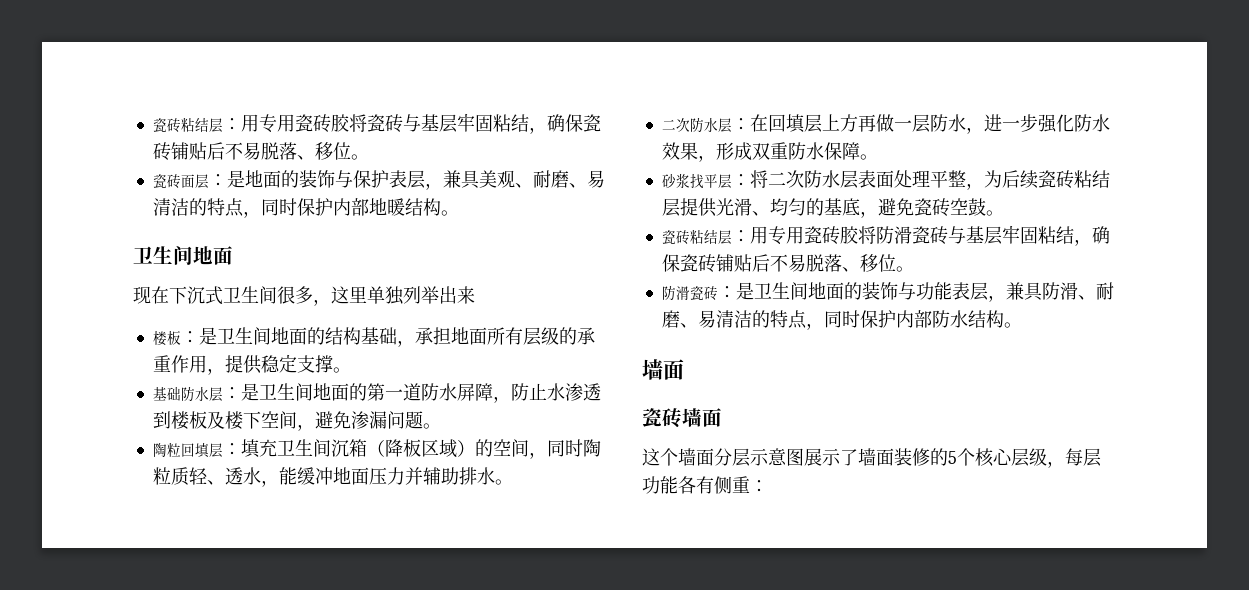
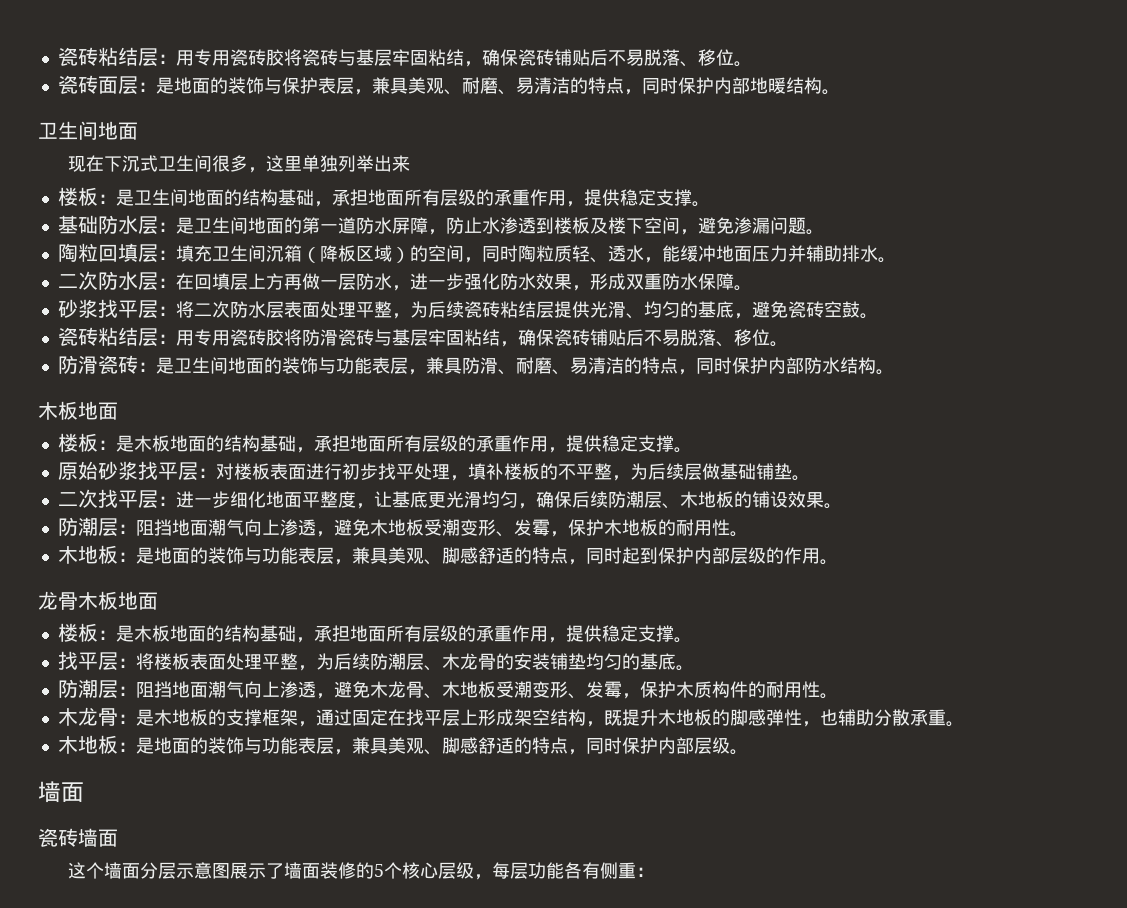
  防滑瓷砖：是卫生间地面的装饰与功能表层，兼具防滑、耐磨、易清洁的特点，同时保护内部防水结构。
+ 木板地面
+ 楼板：是木板地面的结构基础，承担地面所有层级的承重作用，提供稳定支撑。
+ 原始砂浆找平层：对楼板表面进行初步找平处理，填补楼板的不平整，为后续层做基础铺垫。
+ 二次找平层：进一步细化地面平整度，让基底更光滑均匀，确保后续防潮层、木地板的铺设效果。
+ 防潮层：阻挡地面潮气向上渗透，避免木地板受潮变形、发霉，保护木地板的耐用性。
+ 木地板：是地面的装饰与功能表层，兼具美观、脚感舒适的特点，同时起到保护内部层级的作用。
+ 龙骨木板地面
+ 楼板：是木板地面的结构基础，承担地面所有层级的承重作用，提供稳定支撑。
+ 找平层：将楼板表面处理平整，为后续防潮层、木龙骨的安装铺垫均匀的基底。
+ 防潮层：阻挡地面潮气向上渗透，避免木龙骨、木地板受潮变形、发霉，保护木质构件的耐用性。
+ 木龙骨：是木地板的支撑框架，通过固定在找平层上形成架空结构，既提升木地板的脚感弹性，也辅助分散承重。
+ 木地板：是地面的装饰与功能表层，兼具美观、脚感舒适的特点，同时保护内部层级。

